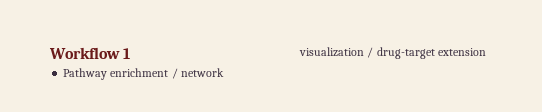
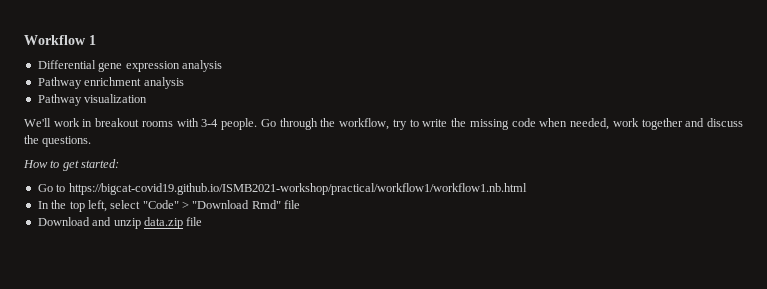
+ Differential gene expression analysis
- Pathway enrichment / network visualization / drug-target extension
+ Pathway enrichment analysis
+ Pathway visualization
+ We'll work in breakout rooms with 3-4 people. Go through the workflow, try to write the missing code when needed, work together and discuss the questions.
+ How to get started:
+ Go to https://bigcat-covid19.github.io/ISMB2021-workshop/practical/workflow1/workflow1.nb.html
+ In the top left, select "Code" > "Download Rmd" file
+ Download and unzip data.zip file

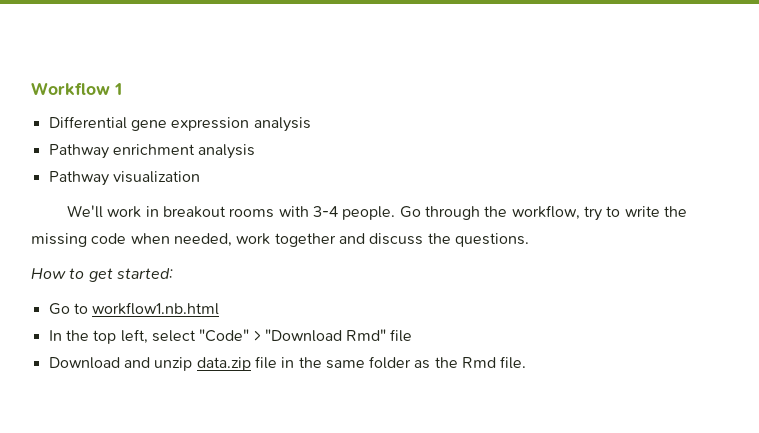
- Go to https://bigcat-covid19.github.io/ISMB2021-workshop/practical/workflow1/workflow1.nb.html
+ Go to workflow1.nb.html
- Download and unzip data.zip file
+ Download and unzip data.zip file in the same folder as the Rmd file.

